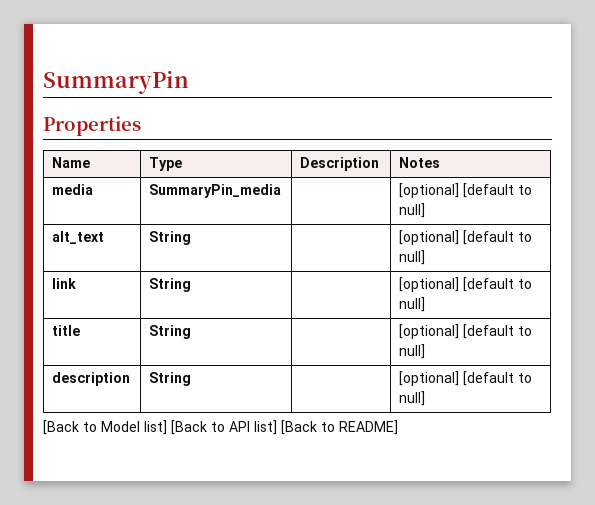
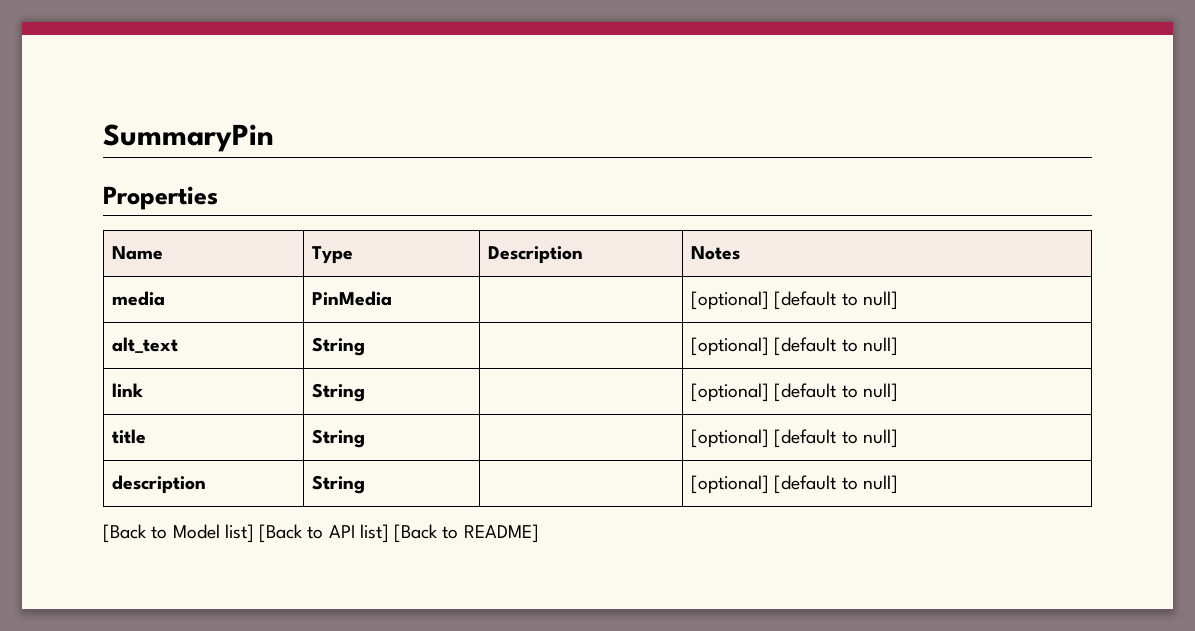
- media | SummaryPin_media | | [optional] [default to null]
+ media | PinMedia | | [optional] [default to null]

